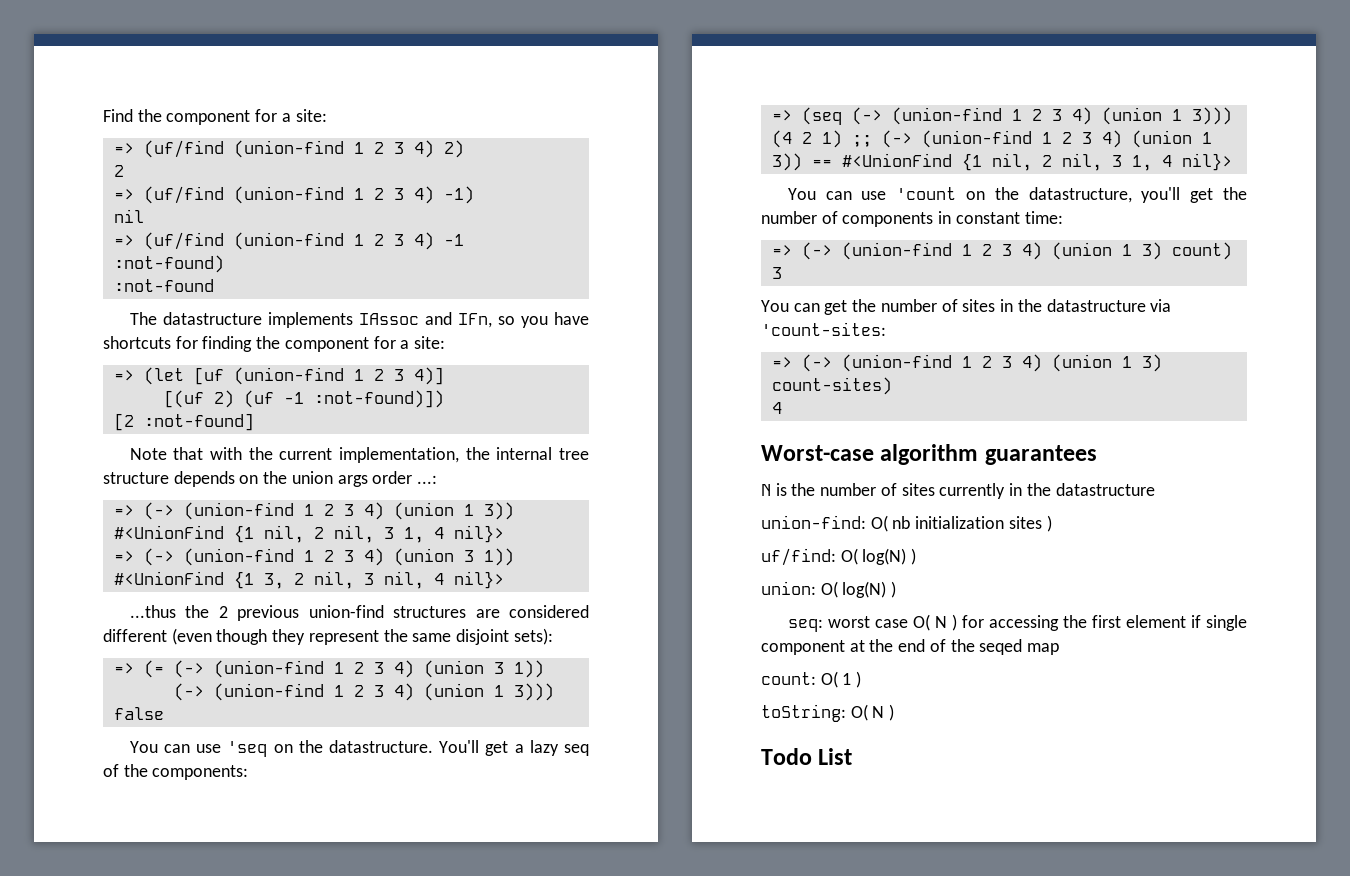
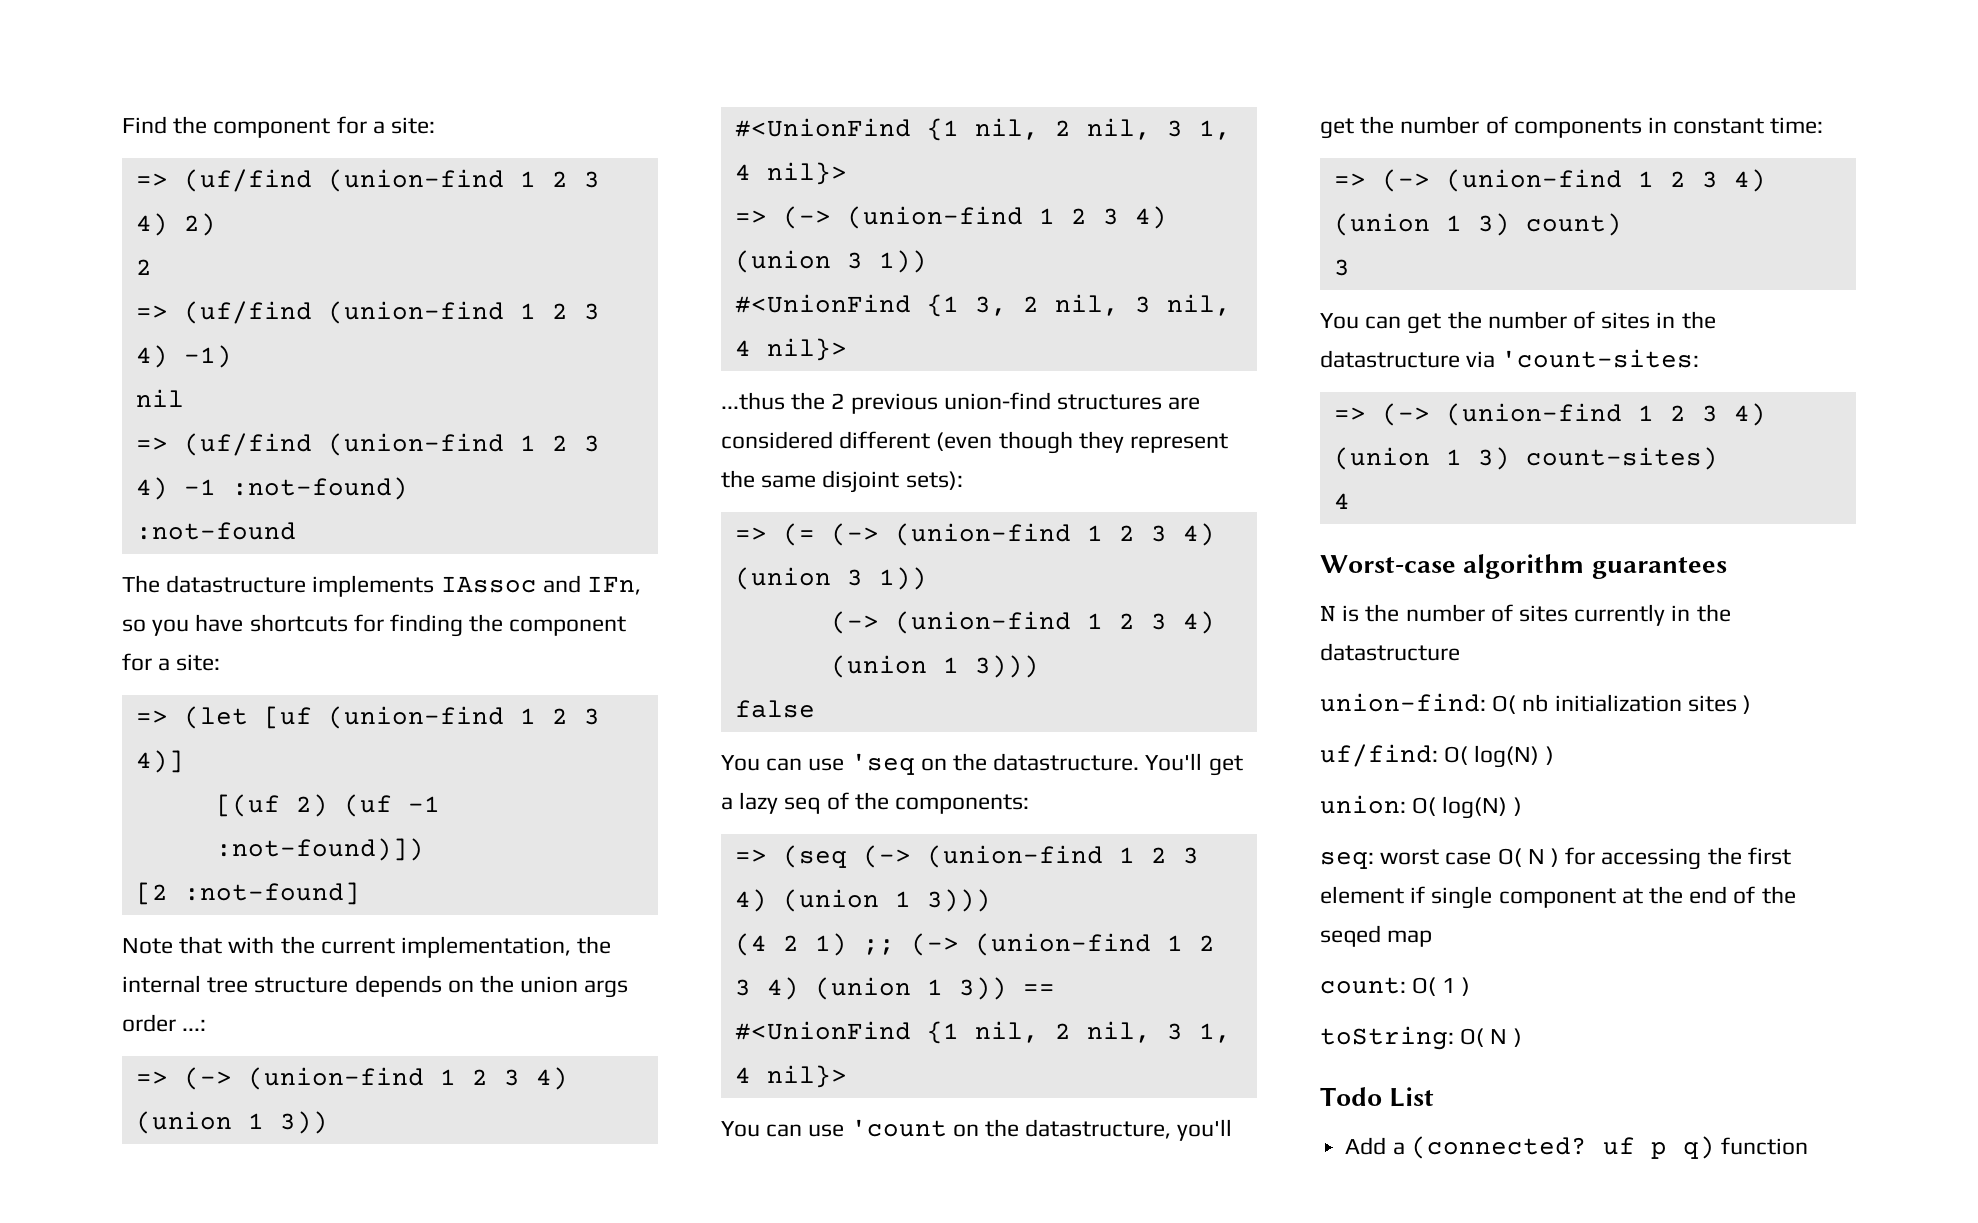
+ Add a (connected? uf p q) function

